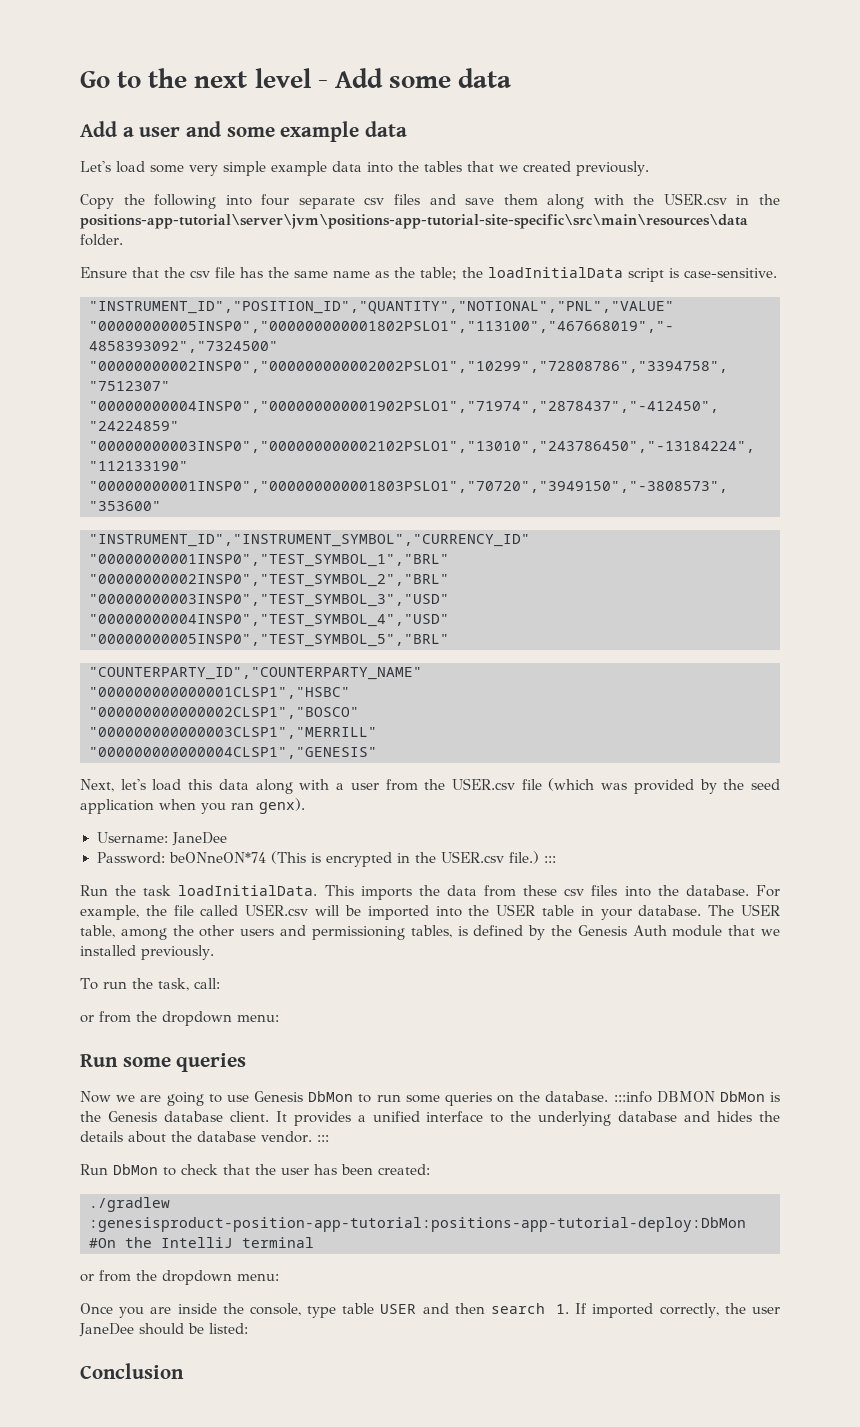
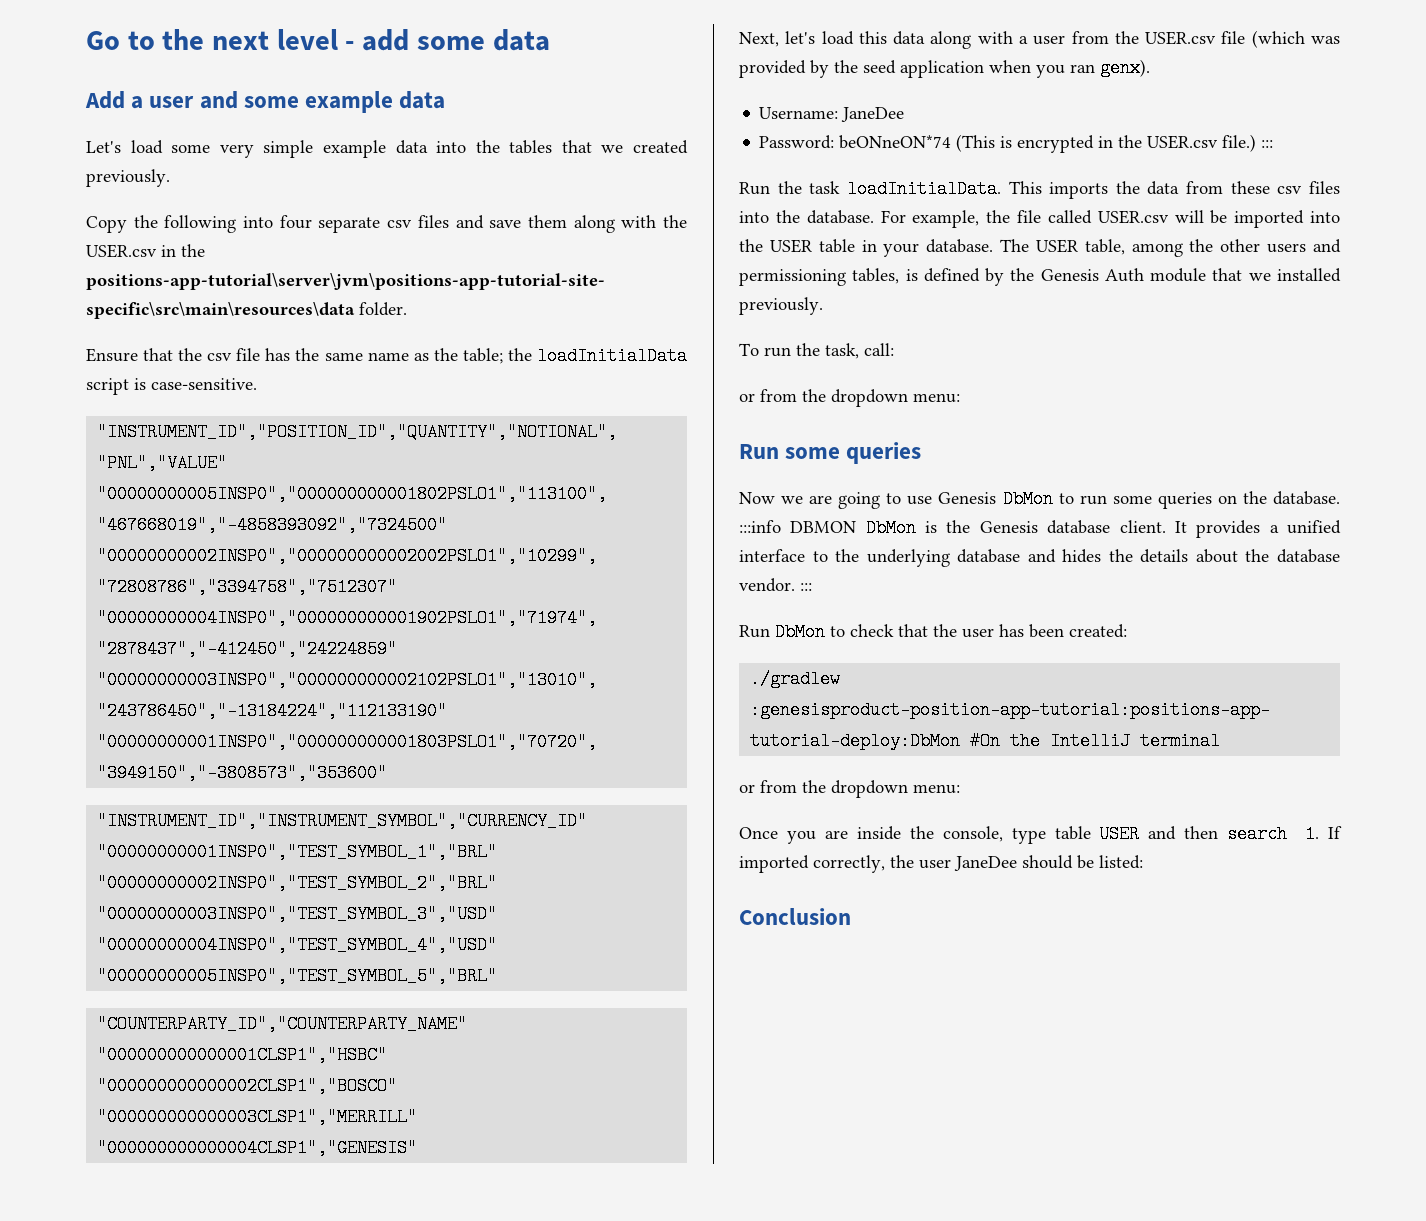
- Go to the next level - Add some data
+ Go to the next level - add some data

